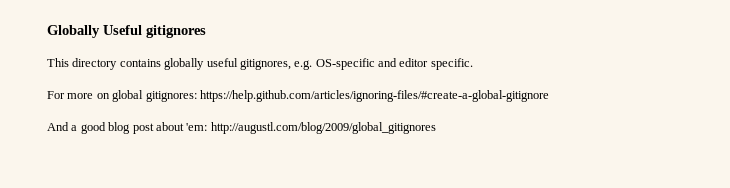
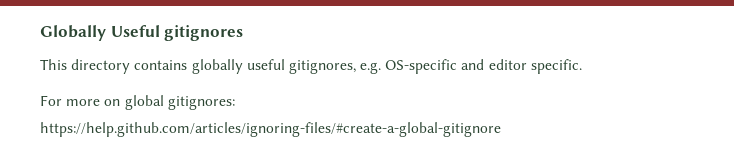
- And a good blog post about 'em: http://augustl.com/blog/2009/global_gitignores

